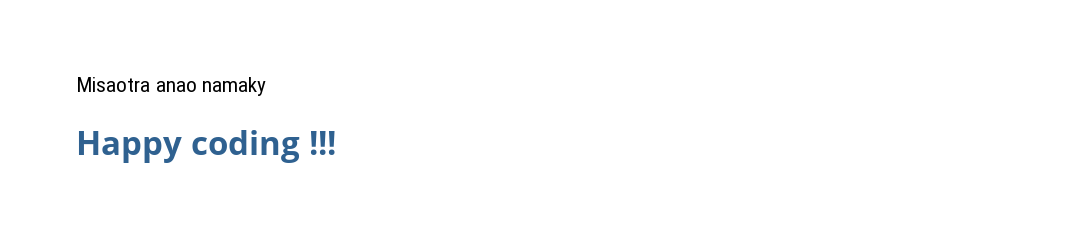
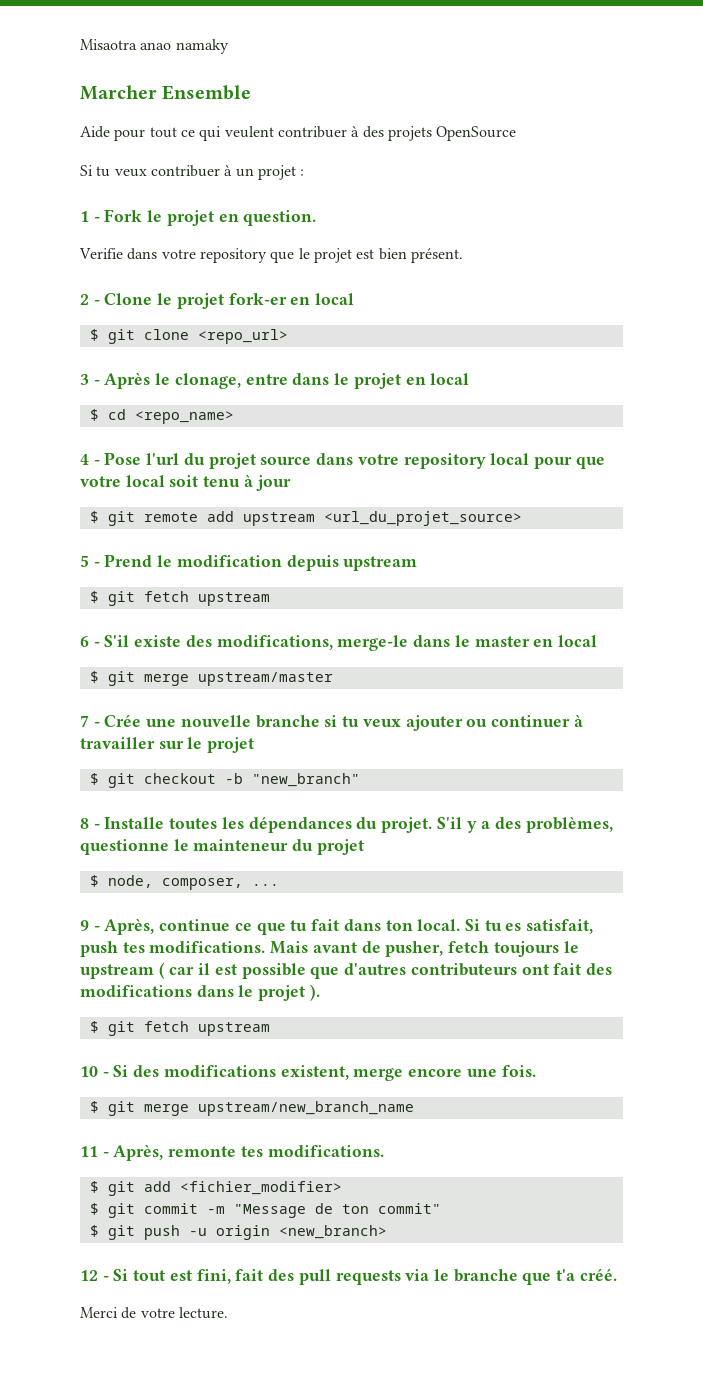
- Happy coding !!!
+ Marcher Ensemble
+ Aide pour tout ce qui veulent contribuer à des projets OpenSource
+ Si tu veux contribuer à un projet :
+ 1 - Fork le projet en question.
+ Verifie dans votre repository que le projet est bien présent.
+ 2 - Clone le projet fork-er en local
+ $ git clone <repo_url>
+ 3 - Après le clonage, entre dans le projet en local
+ $ cd <repo_name>
+ 4 - Pose l'url du projet source dans votre repository local pour que votre local soit tenu à jour
+ $ git remote add upstream <url_du_projet_source>
+ 5 - Prend le modification depuis upstream
+ $ git fetch upstream
+ 6 - S'il existe des modifications, merge-le dans le master en local
+ $ git merge upstream/master
+ 7 - Crée une nouvelle branche si tu veux ajouter ou continuer à travailler sur le projet
+ $ git checkout -b "new_branch"
+ 8 - Installe toutes les dépendances du projet. S'il y a des problèmes, questionne le mainteneur du projet
+ $ node, composer, ...
+ 9 - Après, continue ce que tu fait dans ton local. Si tu es satisfait, push tes modifications. Mais avant de pusher, fetch toujours le upstream ( car il est possible que d'autres contributeurs ont fait des modifications dans le projet ).
+ $ git fetch upstream
+ 10 - Si des modifications existent, merge encore une fois.
+ $ git merge upstream/new_branch_name
+ 11 - Après, remonte tes modifications.
+ $ git add <fichier_modifier>
+ $ git commit -m "Message de ton commit"
+ $ git push -u origin <new_branch>
+ 12 - Si tout est fini, fait des pull requests via le branche que t'a créé.
+ Merci de votre lecture.

